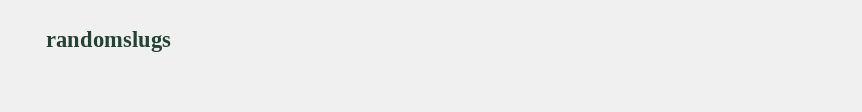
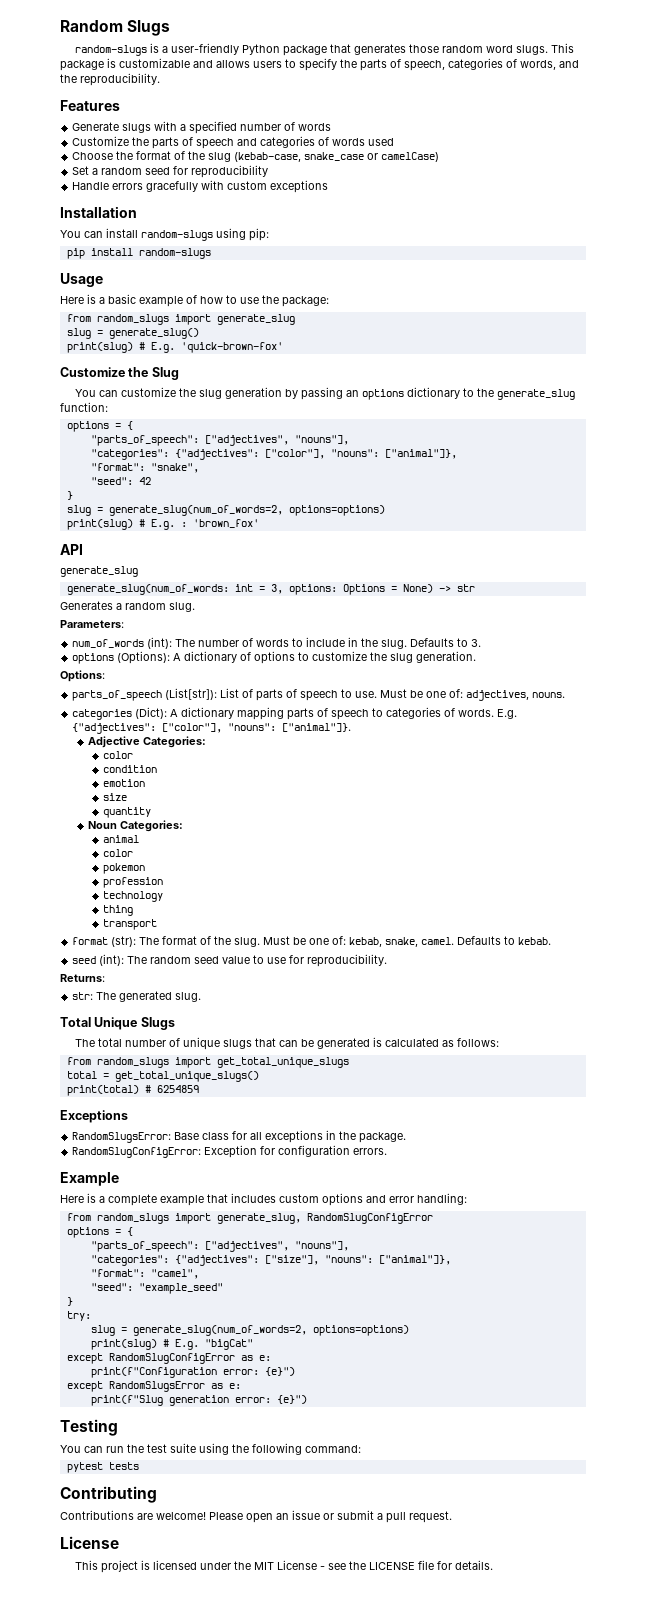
- randomslugs
+ Random Slugs
+ random-slugs is a user-friendly Python package that generates those random word slugs. This package is customizable and allows users to specify the parts of speech, categories of words, and the reproducibility.
+ Features
+ Generate slugs with a specified number of words
+ Customize the parts of speech and categories of words used
+ Choose the format of the slug (kebab-case, snake_case or camelCase)
+ Set a random seed for reproducibility
+ Handle errors gracefully with custom exceptions
+ Installation
+ You can install random-slugs using pip:
+ pip install random-slugs
+ Usage
+ Here is a basic example of how to use the package:
+ from random_slugs import generate_slug
+ slug = generate_slug()
+ print(slug) # E.g. 'quick-brown-fox'
+ Customize the Slug
+ You can customize the slug generation by passing an options dictionary to the generate_slug function:
+ options = {
+ "parts_of_speech": ["adjectives", "nouns"],
+ "categories": {"adjectives": ["color"], "nouns": ["animal"]},
+ "format": "snake",
+ "seed": 42
+ }
+ slug = generate_slug(num_of_words=2, options=options)
+ print(slug) # E.g. : 'brown_fox'
+ API
+ generate_slug
+ generate_slug(num_of_words: int = 3, options: Options = None) -> str
+ Generates a random slug.
+ Parameters:
+ num_of_words (int): The number of words to include in the slug. Defaults to 3.
+ options (Options): A dictionary of options to customize the slug generation.
+ Options:
+ parts_of_speech (List[str]): List of parts of speech to use. Must be one of: adjectives, nouns.
+ categories (Dict): A dictionary mapping parts of speech to categories of words. E.g. {"adjectives": ["color"], "nouns": ["animal"]}.
+ Adjective Categories:
+ color
+ condition
+ emotion
+ size
+ quantity
+ Noun Categories:
+ animal
+ color
+ pokemon
+ profession
+ technology
+ thing
+ transport
+ format (str): The format of the slug. Must be one of: kebab, snake, camel. Defaults to kebab.
+ seed (int): The random seed value to use for reproducibility.
+ Returns:
+ str: The generated slug.
+ Total Unique Slugs
+ The total number of unique slugs that can be generated is calculated as follows:
+ from random_slugs import get_total_unique_slugs
+ total = get_total_unique_slugs()
+ print(total) # 6254859
+ Exceptions
+ RandomSlugsError: Base class for all exceptions in the package.
+ RandomSlugConfigError: Exception for configuration errors.
+ Example
+ Here is a complete example that includes custom options and error handling:
+ from random_slugs import generate_slug, RandomSlugConfigError
+ options = {
+ "parts_of_speech": ["adjectives", "nouns"],
+ "categories": {"adjectives": ["size"], "nouns": ["animal"]},
+ "format": "camel",
+ "seed": "example_seed"
+ }
+ try:
+ slug = generate_slug(num_of_words=2, options=options)
+ print(slug) # E.g. "bigCat"
+ except RandomSlugConfigError as e:
+ print(f"Configuration error: {e}")
+ except RandomSlugsError as e:
+ print(f"Slug generation error: {e}")
+ Testing
+ You can run the test suite using the following command:
+ pytest tests
+ Contributing
+ Contributions are welcome! Please open an issue or submit a pull request.
+ License
+ This project is licensed under the MIT License - see the LICENSE file for details.

